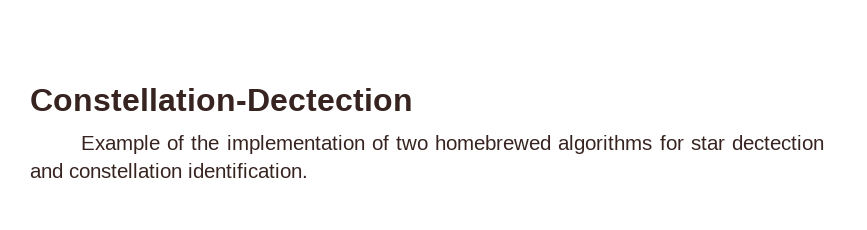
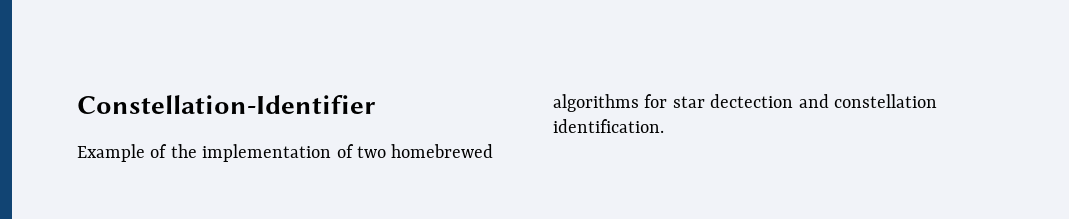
- Constellation-Dectection
+ Constellation-Identifier

